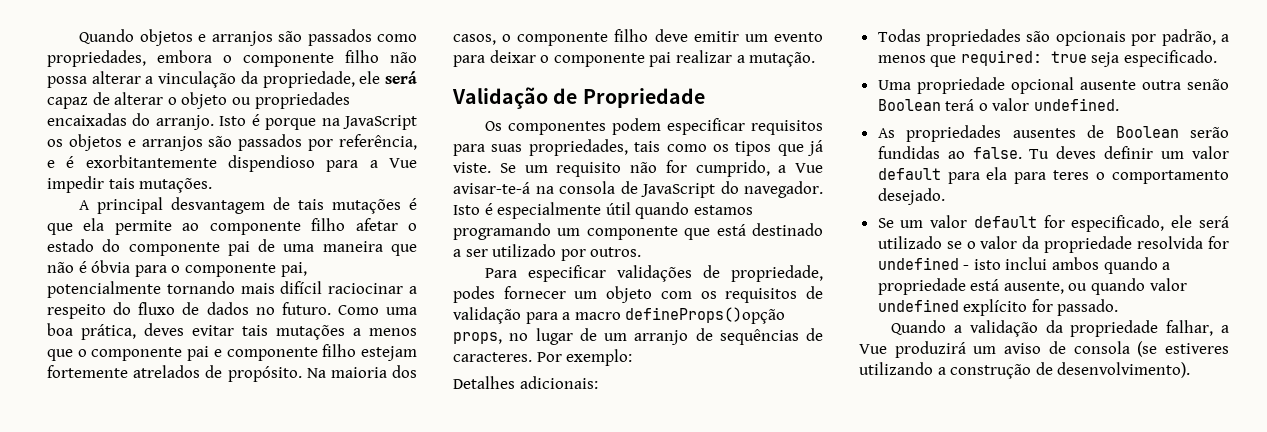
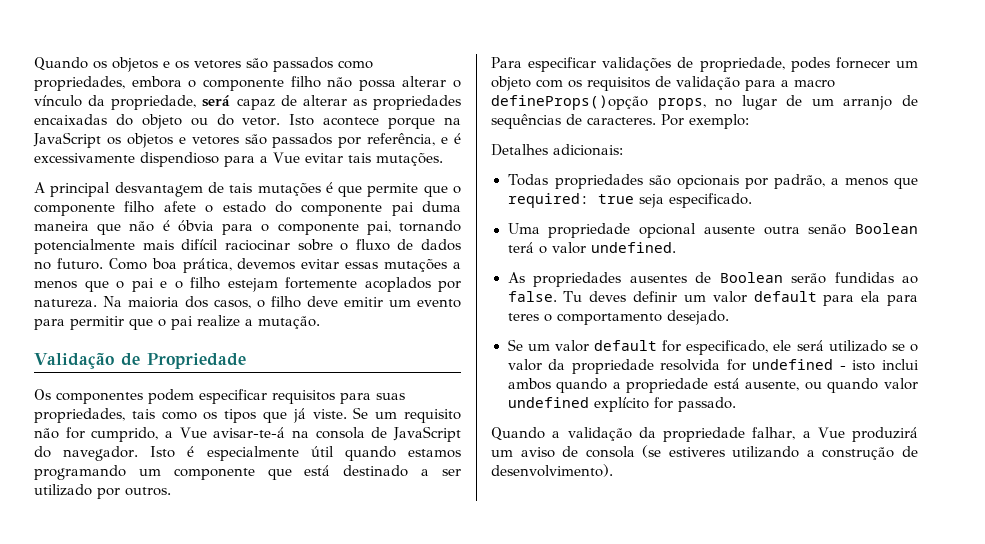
- Quando objetos e arranjos são passados como propriedades, embora o componente filho não possa alterar a vinculação da propriedade, ele será capaz de alterar o objeto ou propriedades encaixadas do arranjo. Isto é porque na JavaScript os objetos e arranjos são passados por referência, e é exorbitantemente dispendioso para a Vue impedir tais mutações.
+ Quando os objetos e os vetores são passados como propriedades, embora o componente filho não possa alterar o vínculo da propriedade, será capaz de alterar as propriedades encaixadas do objeto ou do vetor. Isto acontece porque na JavaScript os objetos e vetores são passados por referência, e é excessivamente dispendioso para a Vue evitar tais mutações.
- A principal desvantagem de tais mutações é que ela permite ao componente filho afetar o estado do componente pai de uma maneira que não é óbvia para o componente pai, potencialmente tornando mais difícil raciocinar a respeito do fluxo de dados no futuro.
+ A principal desvantagem de tais mutações é que permite que o componente filho afete o estado do componente pai duma maneira que não é óbvia para o componente pai, tornando potencialmente mais difícil raciocinar sobre o fluxo de dados no futuro.
- Como uma boa prática, deves evitar tais mutações a menos que o componente pai e componente filho estejam fortemente atrelados de propósito.
+ Como boa prática, devemos evitar essas mutações a menos que o pai e o filho estejam fortemente acoplados por natureza.
- Na maioria dos casos, o componente filho deve emitir um evento para deixar o componente pai realizar a mutação.
+ Na maioria dos casos, o filho deve emitir um evento para permitir que o pai realize a mutação.

